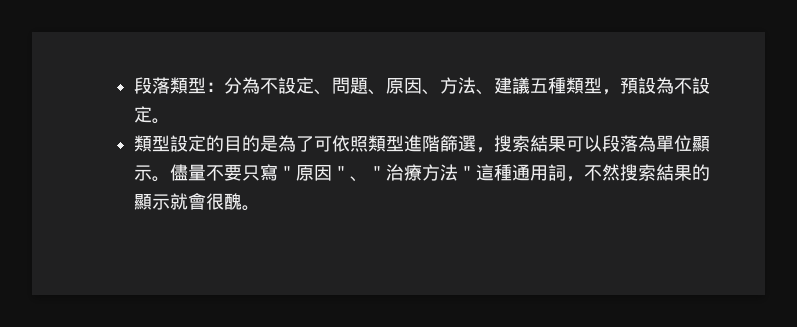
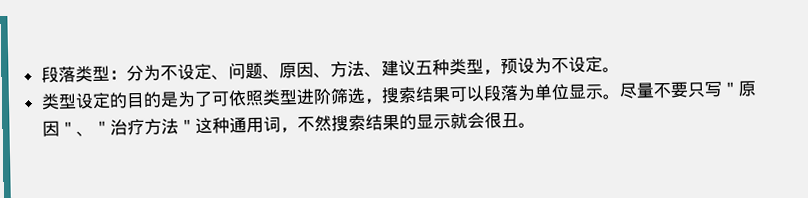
- 段落類型：分為不設定、問題、原因、方法、建議五種類型，預設為不設定。
+ 段落类型：分为不设定、问题、原因、方法、建议五种类型，预设为不设定。
- 類型設定的目的是為了可依照類型進階篩選，搜索結果可以段落為單位顯示。儘量不要只寫＂原因＂、＂治療方法＂這種通用詞，不然搜索結果的顯示就會很醜。
+ 类型设定的目的是为了可依照类型进阶筛选，搜索结果可以段落为单位显示。尽量不要只写＂原因＂、＂治疗方法＂这种通用词，不然搜索结果的显示就会很丑。

